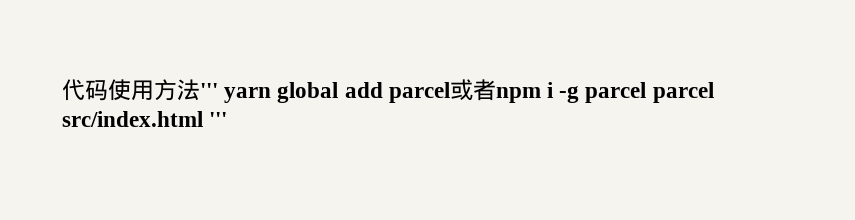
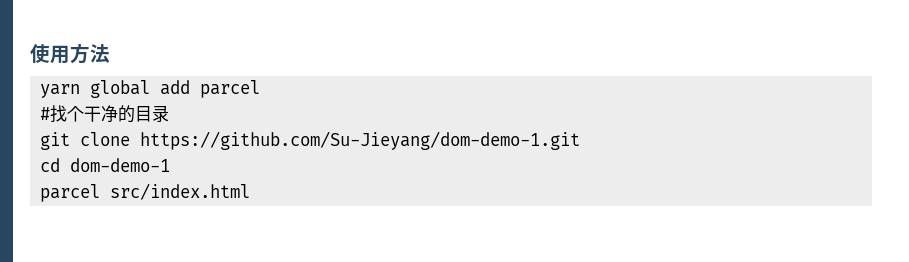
- 代码使用方法''' yarn global add parcel或者npm i -g parcel parcel src/index.html '''
+ 使用方法
+ yarn global add parcel
+ #找个干净的目录
+ git clone https://github.com/Su-Jieyang/dom-demo-1.git
+ cd dom-demo-1
+ parcel src/index.html

